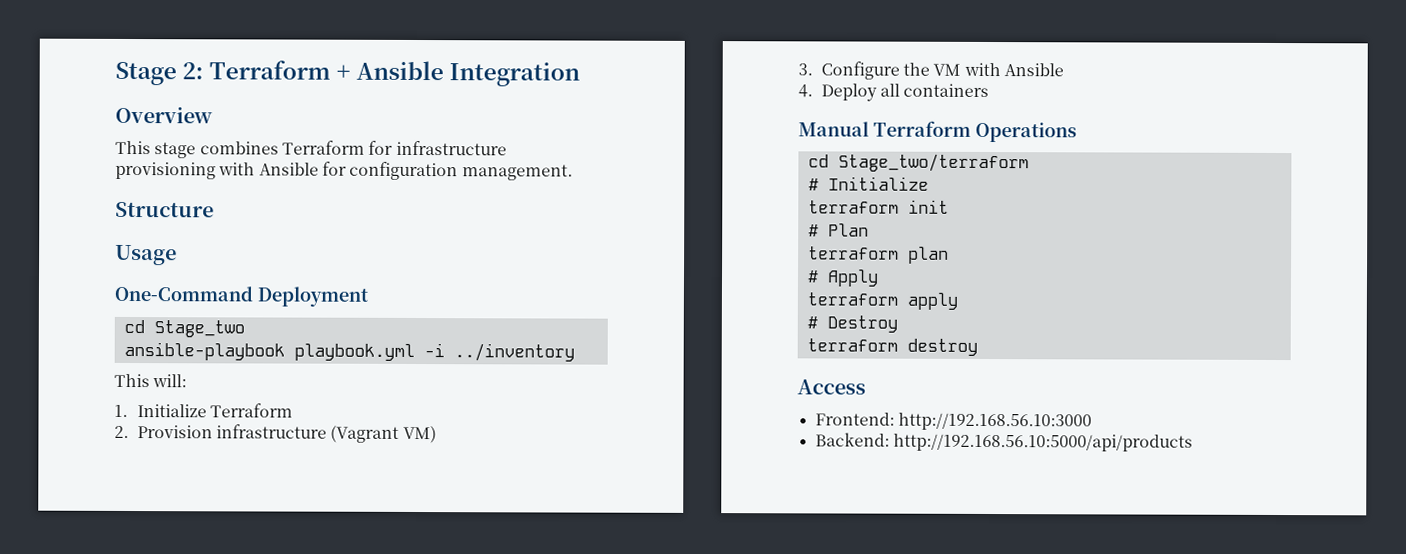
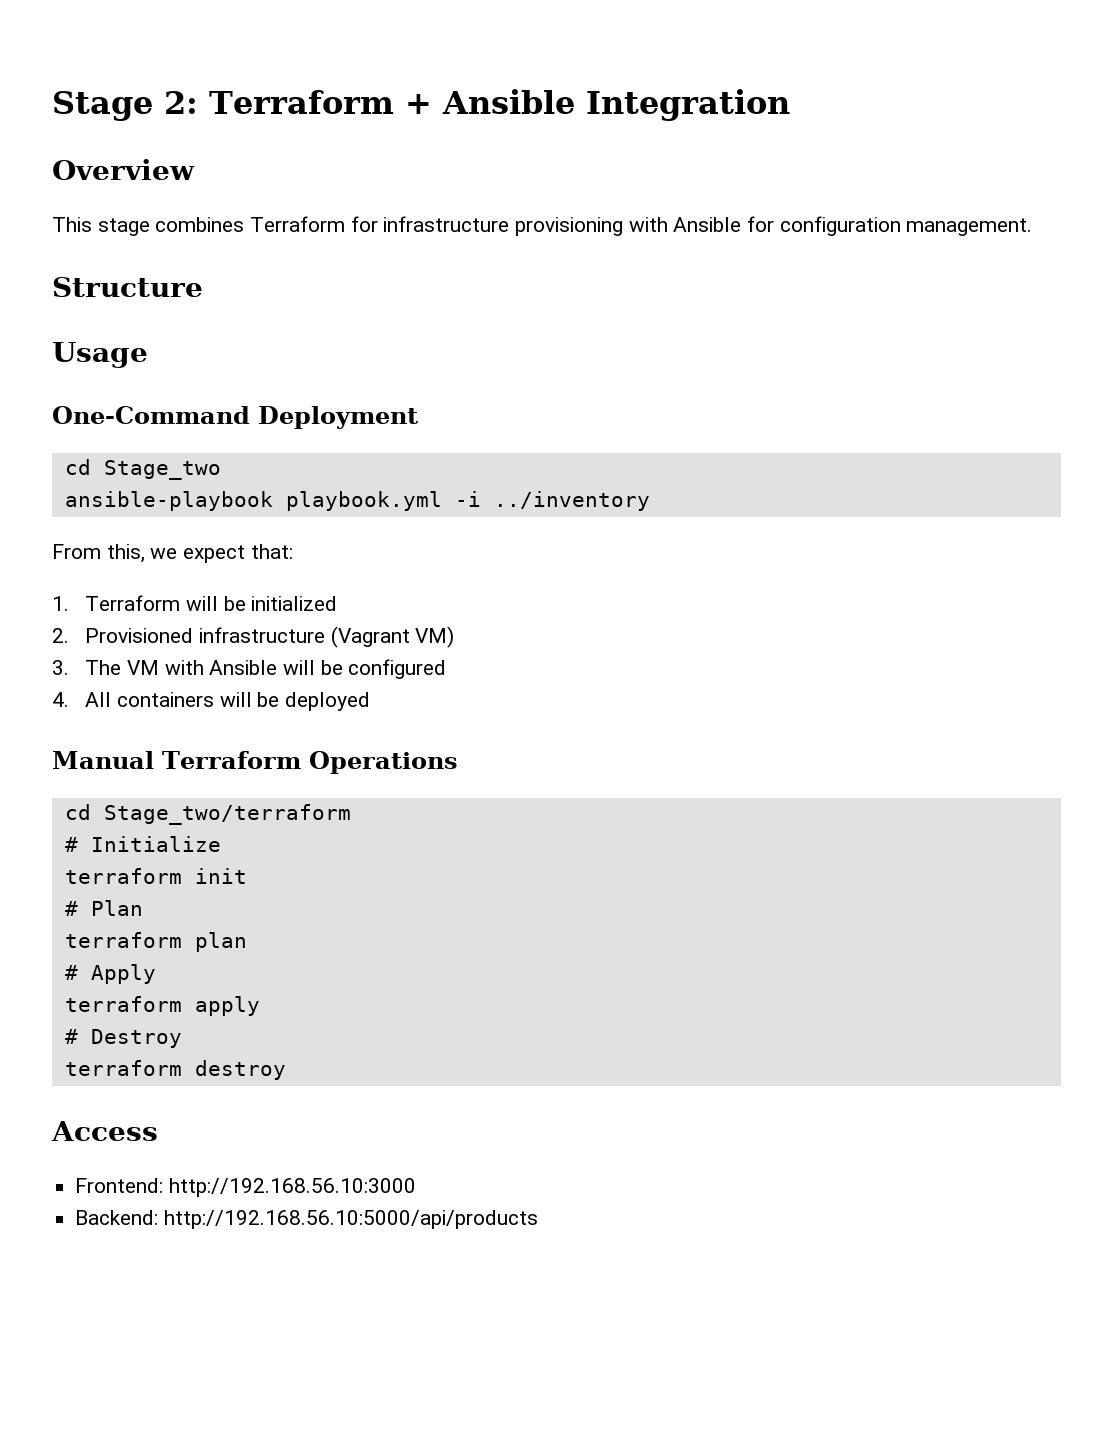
- This will:
+ From this, we expect that:
- 1. Initialize Terraform
+ 1. Terraform will be initialized
- 2. Provision infrastructure (Vagrant VM)
+ 2. Provisioned infrastructure (Vagrant VM)
- 3. Configure the VM with Ansible
+ 3. The VM with Ansible will be configured
- 4. Deploy all containers
+ 4. All containers will be deployed

